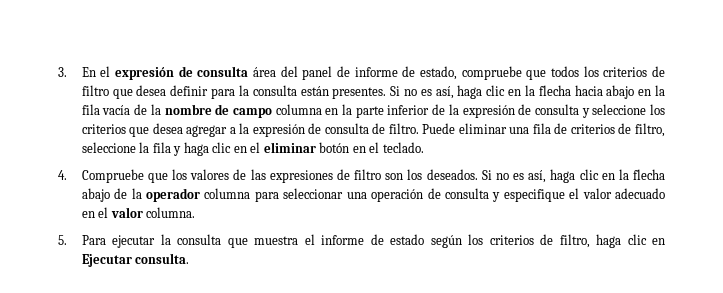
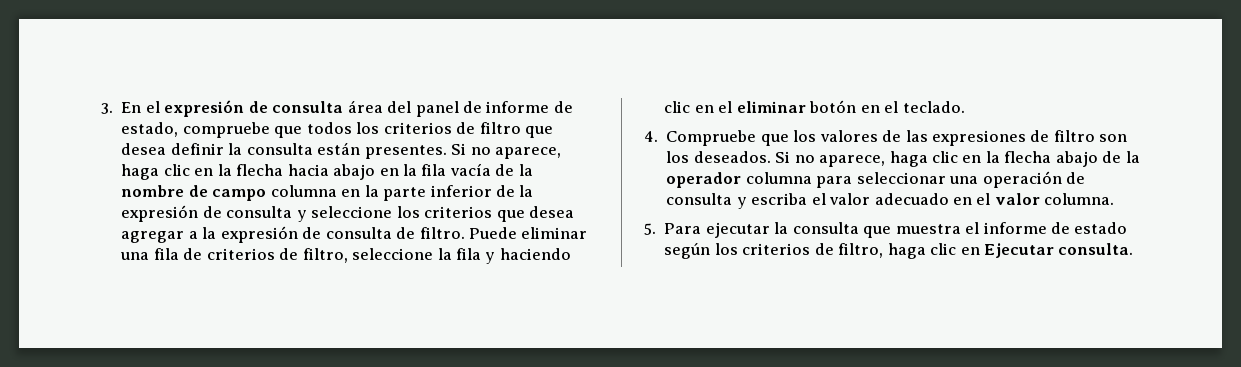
- 3. En el expresión de consulta área del panel de informe de estado, compruebe que todos los criterios de filtro que desea definir para la consulta están presentes.
+ 3. En el expresión de consulta área del panel de informe de estado, compruebe que todos los criterios de filtro que desea definir la consulta están presentes.
- Si no es así, haga clic en la flecha hacia abajo en la fila vacía de la nombre de campo columna en la parte inferior de la expresión de consulta y seleccione los criterios que desea agregar a la expresión de consulta de filtro.
+ Si no aparece, haga clic en la flecha hacia abajo en la fila vacía de la nombre de campo columna en la parte inferior de la expresión de consulta y seleccione los criterios que desea agregar a la expresión de consulta de filtro.
- Puede eliminar una fila de criterios de filtro, seleccione la fila y haga clic en el eliminar botón en el teclado.
+ Puede eliminar una fila de criterios de filtro, seleccione la fila y haciendo clic en el eliminar botón en el teclado.
- Si no es así, haga clic en la flecha abajo de la operador columna para seleccionar una operación de consulta y especifique el valor adecuado en el valor columna.
+ Si no aparece, haga clic en la flecha abajo de la operador columna para seleccionar una operación de consulta y escriba el valor adecuado en el valor columna.

